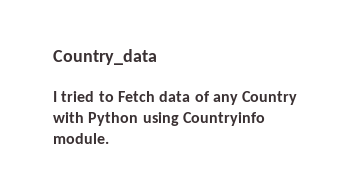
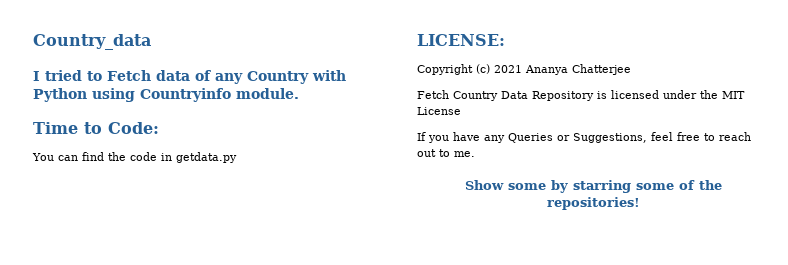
+ Time to Code:
+ You can find the code in getdata.py
+ LICENSE:
+ Copyright (c) 2021 Ananya Chatterjee
+ Fetch Country Data Repository is licensed under the MIT License
+ If you have any Queries or Suggestions, feel free to reach out to me.
+ Show some by starring some of the repositories!

